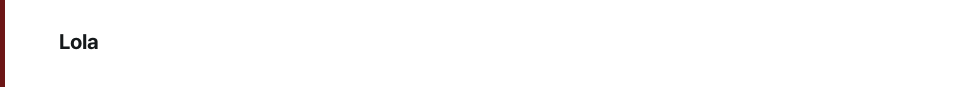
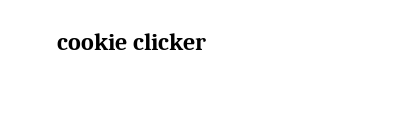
- Lola
+ cookie clicker

